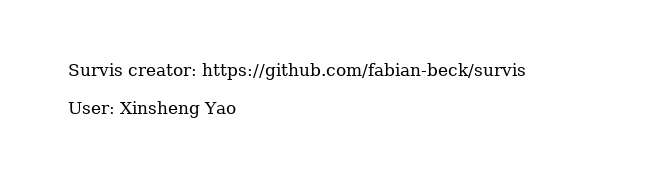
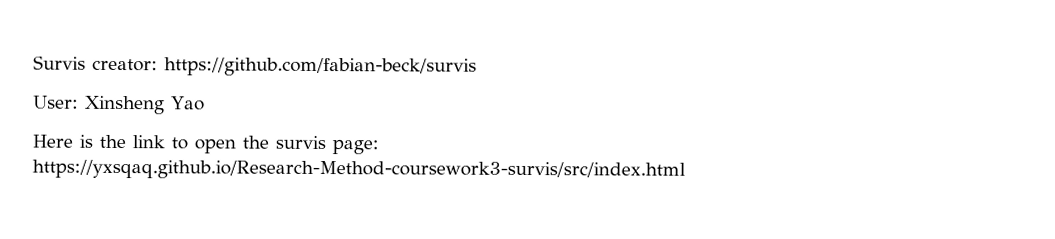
+ Here is the link to open the survis page: https://yxsqaq.github.io/Research-Method-coursework3-survis/src/index.html

